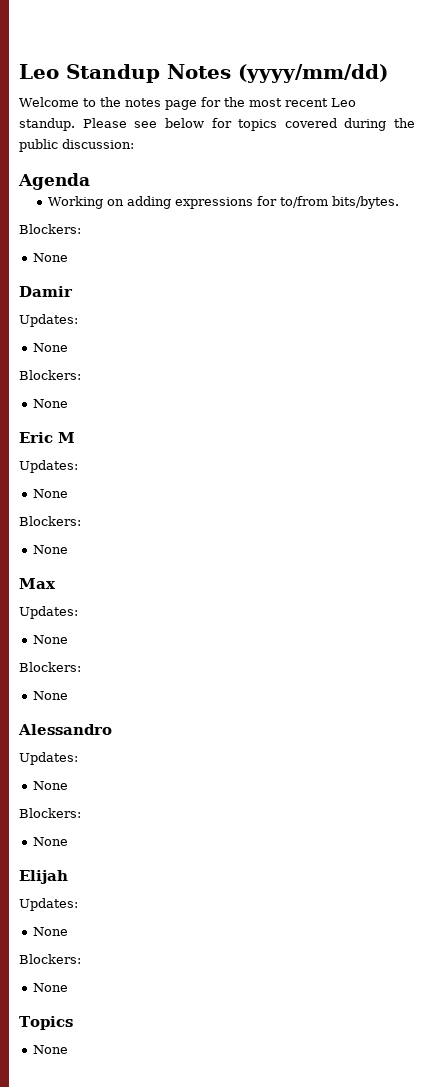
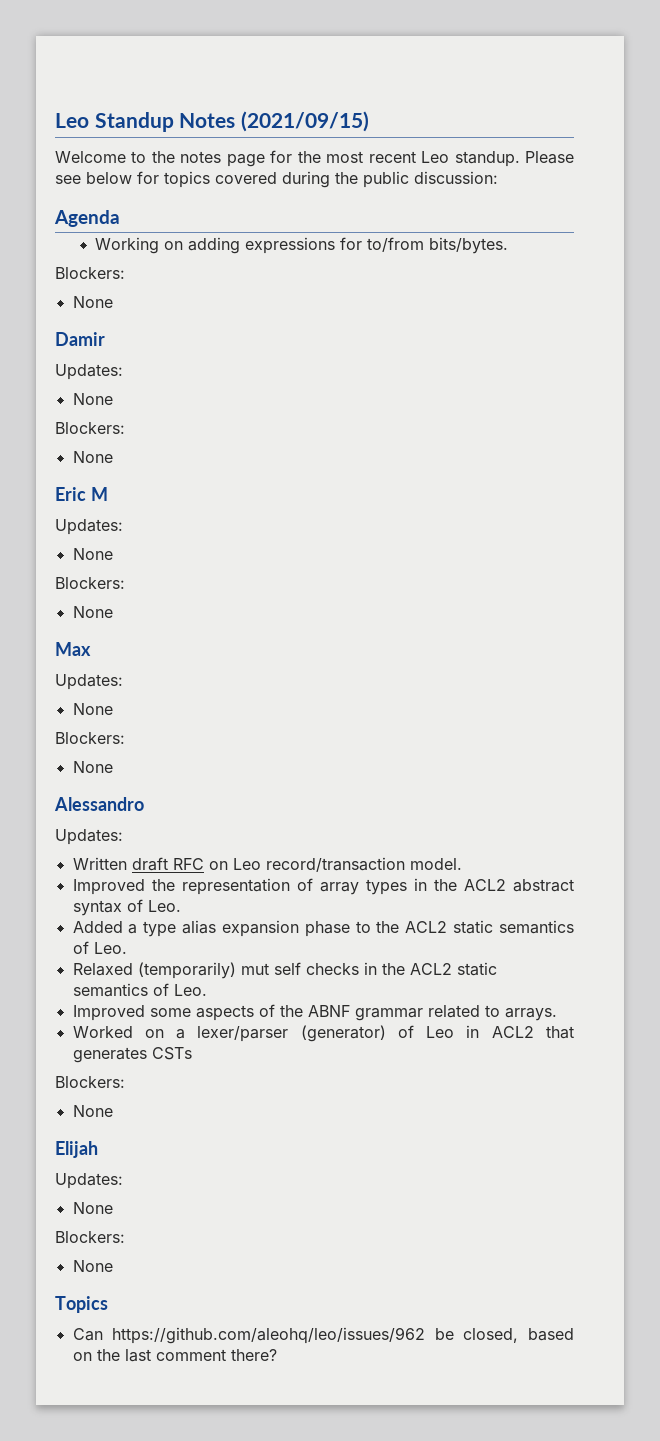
- Leo Standup Notes (yyyy/mm/dd)
+ Leo Standup Notes (2021/09/15)
  Alessandro
  Updates:
- None
+ Written draft RFC on Leo record/transaction model.
+ Improved the representation of array types in the ACL2 abstract syntax of Leo.
+ Added a type alias expansion phase to the ACL2 static semantics of Leo.
+ Relaxed (temporarily) mut self checks in the ACL2 static semantics of Leo.
+ Improved some aspects of the ABNF grammar related to arrays.
+ Worked on a lexer/parser (generator) of Leo in ACL2 that generates CSTs
  Topics
- None
+ Can https://github.com/aleohq/leo/issues/962 be closed, based on the last comment there?

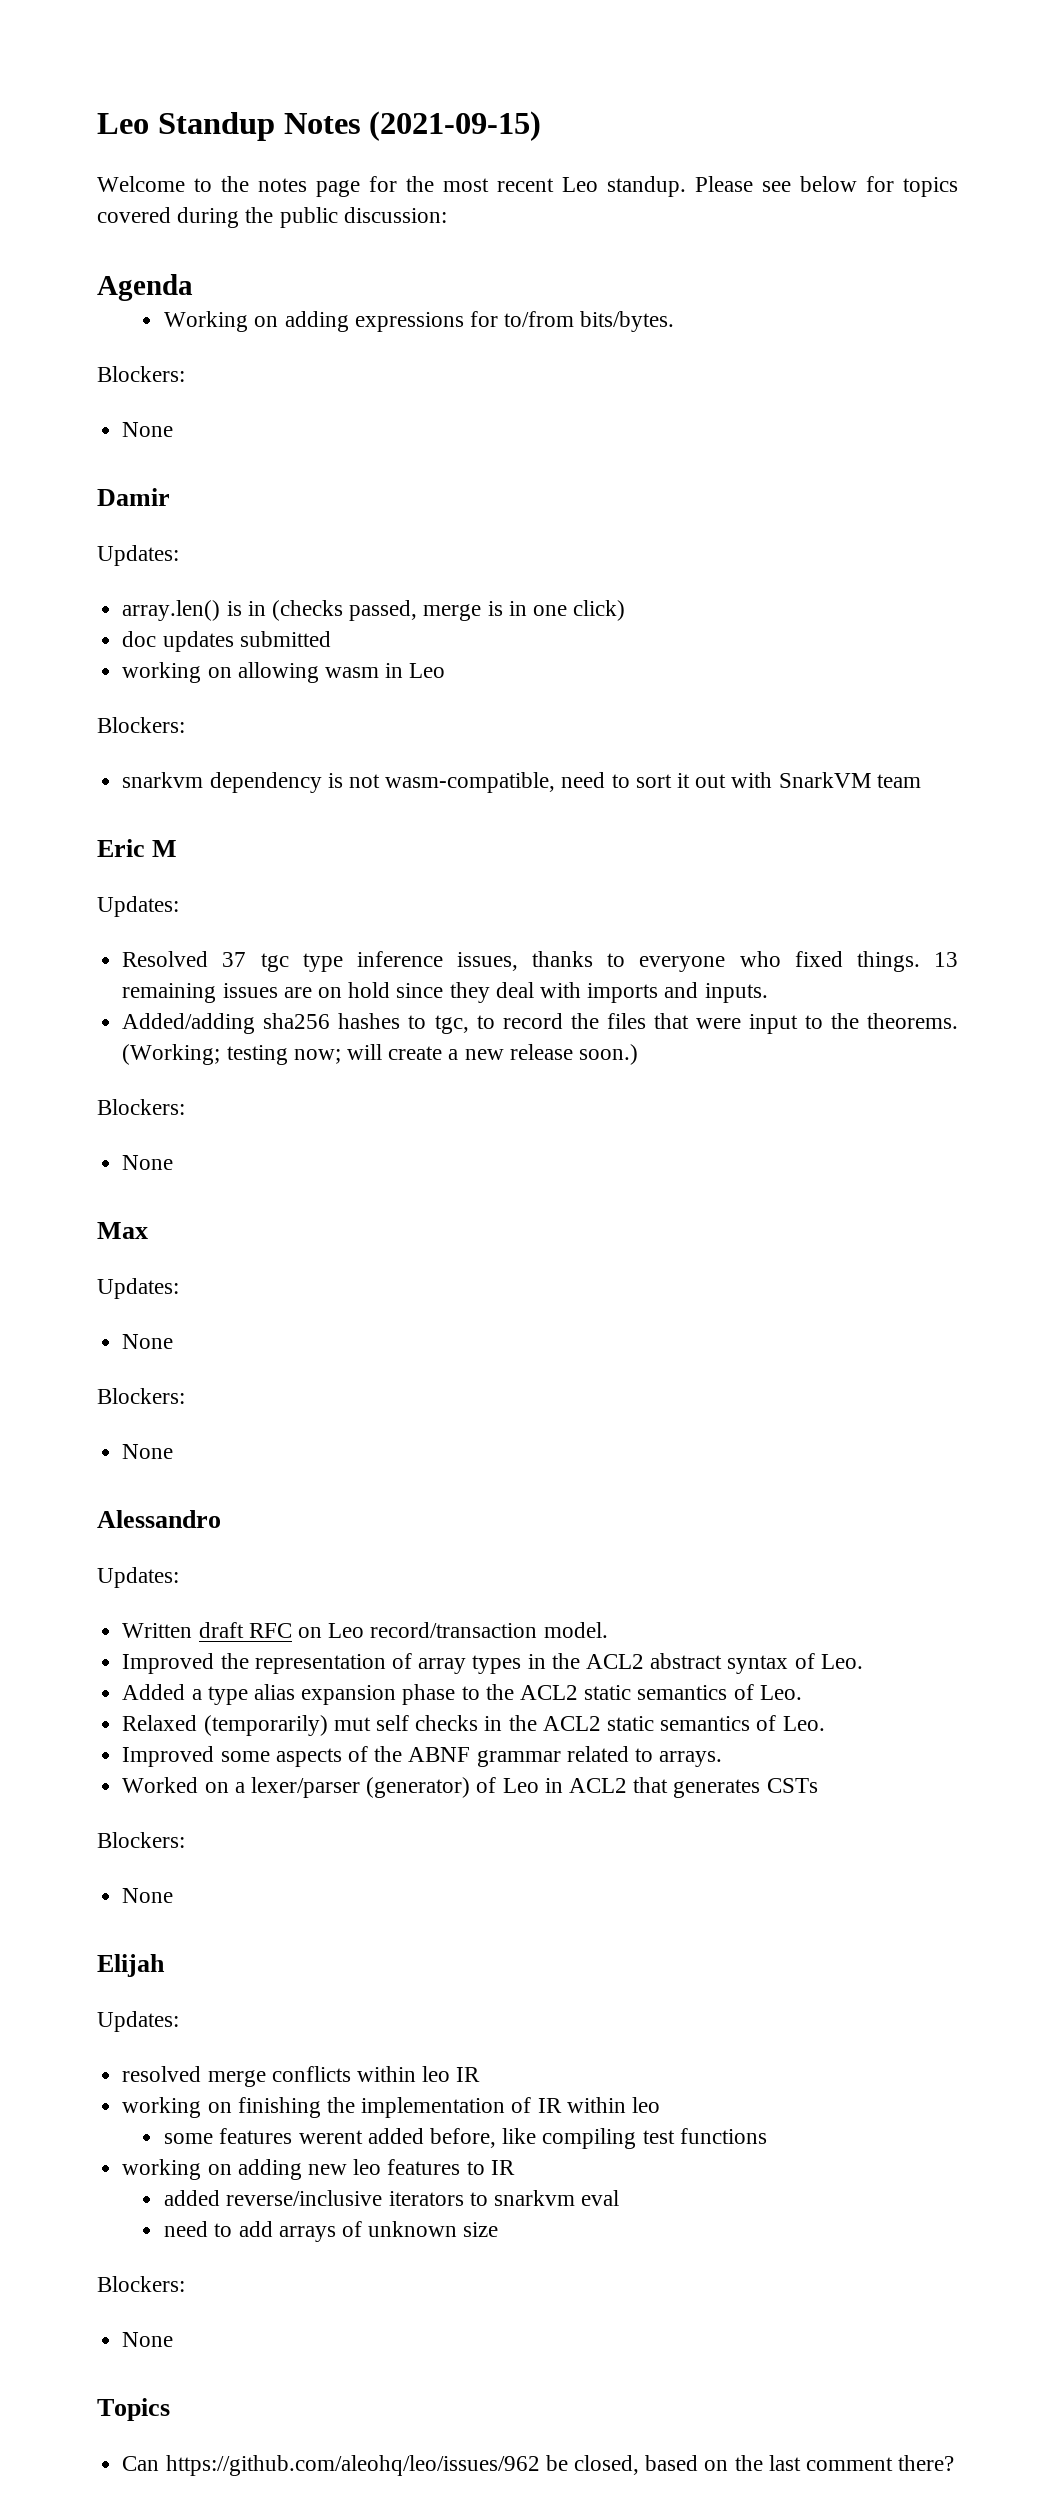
- Leo Standup Notes (2021/09/15)
+ Leo Standup Notes (2021-09-15)
  Damir
  Updates:
- None
+ array.len() is in (checks passed, merge is in one click)
+ doc updates submitted
+ working on allowing wasm in Leo
  Blockers:
- None
+ snarkvm dependency is not wasm-compatible, need to sort it out with SnarkVM team
  Eric M
  Updates:
- None
+ Resolved 37 tgc type inference issues, thanks to everyone who fixed things. 13 remaining issues are on hold since they deal with imports and inputs.
+ Added/adding sha256 hashes to tgc, to record the files that were input to the theorems. (Working; testing now; will create a new release soon.)
  Elijah
  Updates:
- None
+ resolved merge conflicts within leo IR
+ working on finishing the implementation of IR within leo
+ some features werent added before, like compiling test functions
+ working on adding new leo features to IR
+ added reverse/inclusive iterators to snarkvm eval
+ need to add arrays of unknown size

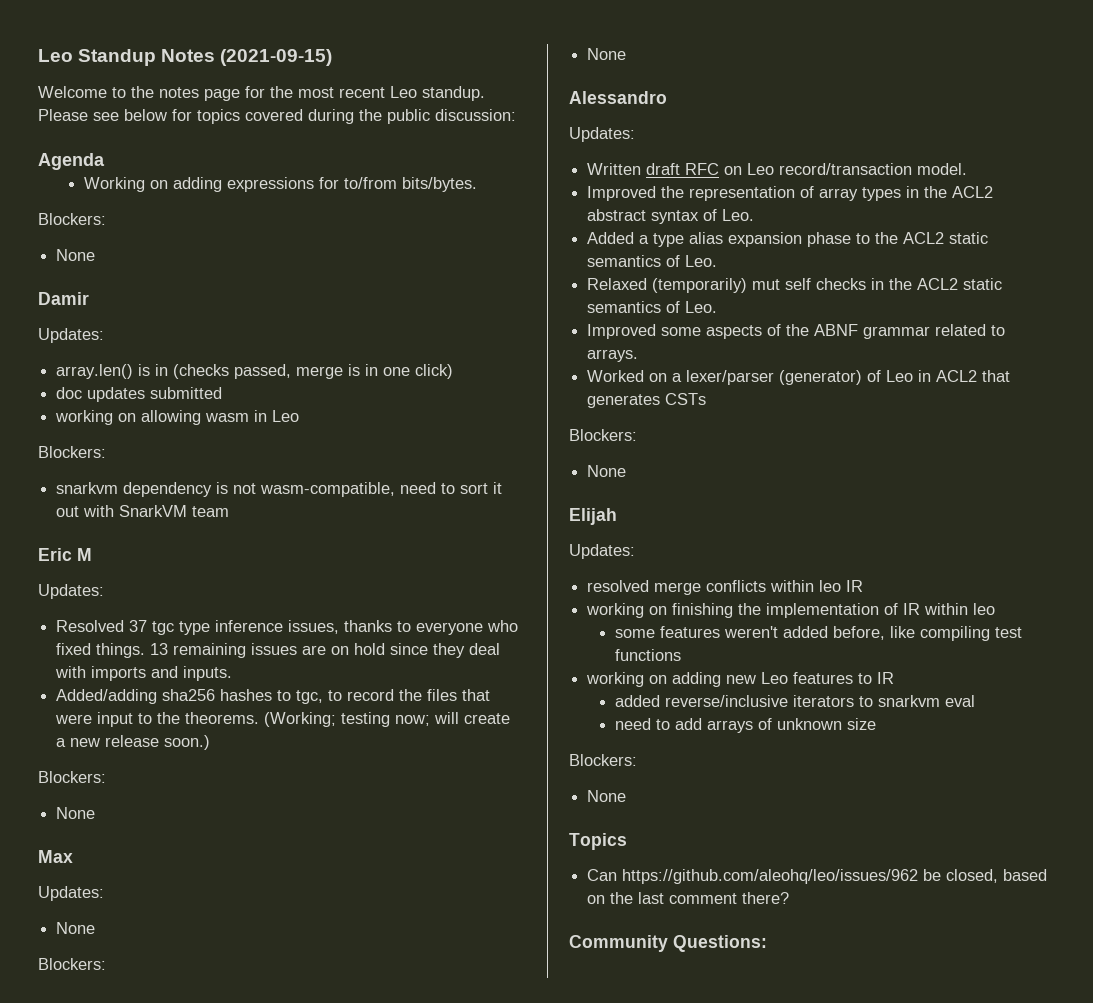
- some features werent added before, like compiling test functions
+ some features weren't added before, like compiling test functions
- working on adding new leo features to IR
+ working on adding new Leo features to IR
+ Community Questions:

